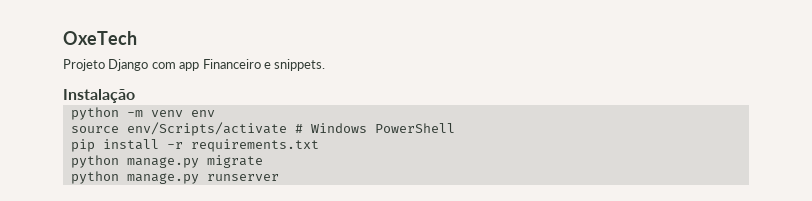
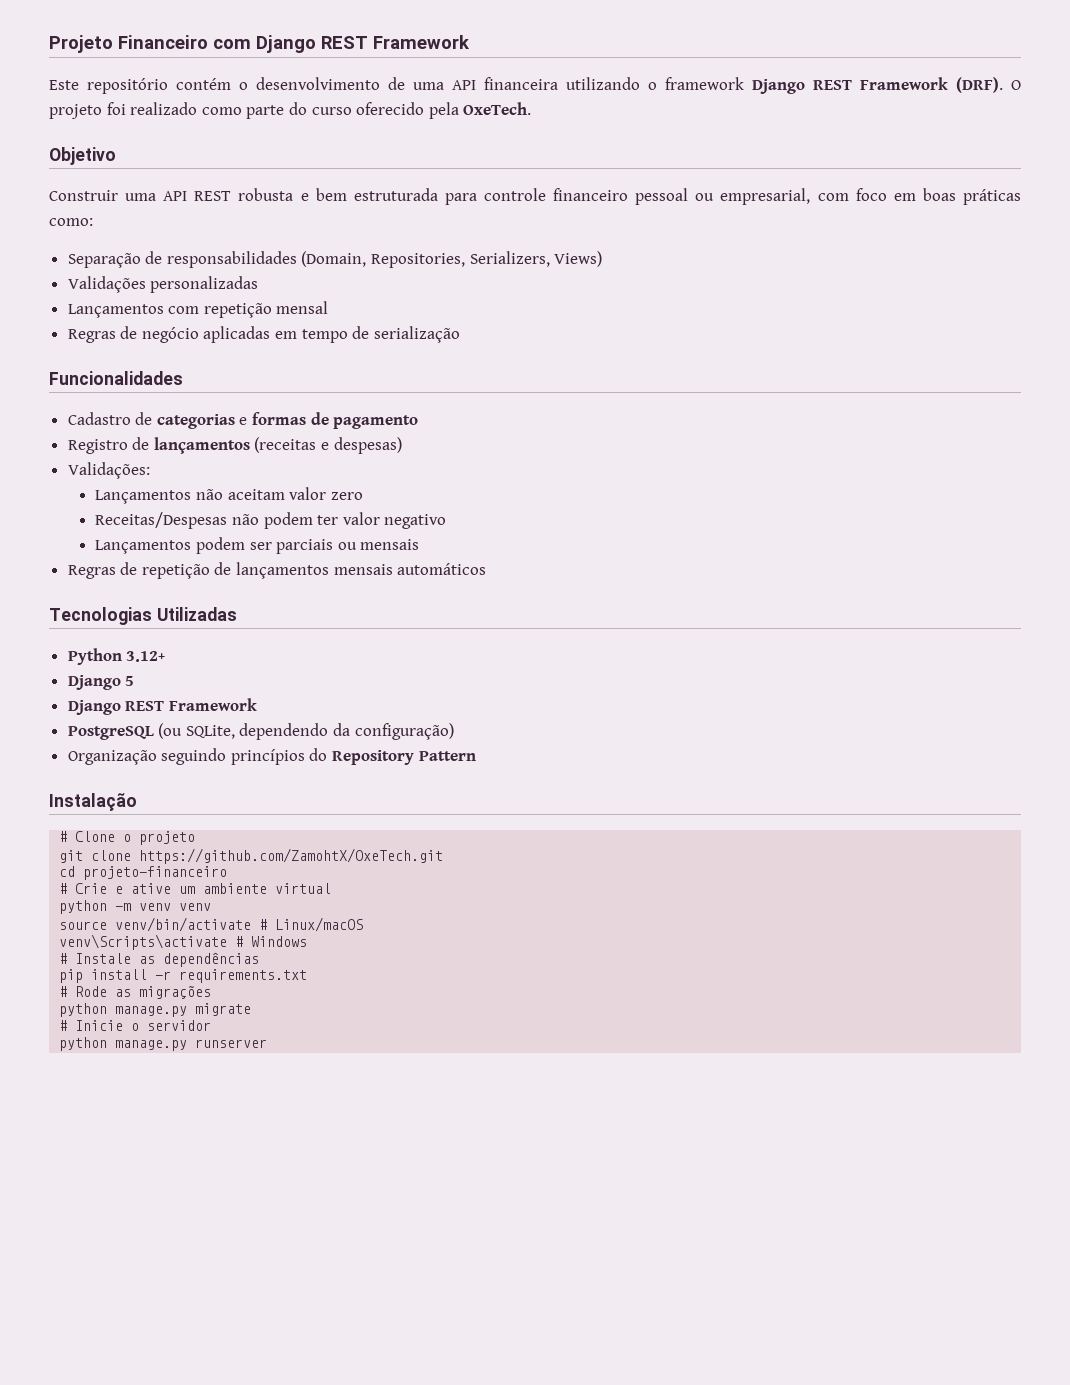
- OxeTech
- Projeto Django com app Financeiro e snippets.
+ Projeto Financeiro com Django REST Framework
+ Este repositório contém o desenvolvimento de uma API financeira utilizando o framework Django REST Framework (DRF). O projeto foi realizado como parte do curso oferecido pela OxeTech.
+ Objetivo
+ Construir uma API REST robusta e bem estruturada para controle financeiro pessoal ou empresarial, com foco em boas práticas como:
+ Separação de responsabilidades (Domain, Repositories, Serializers, Views)
+ Validações personalizadas
+ Lançamentos com repetição mensal
+ Regras de negócio aplicadas em tempo de serialização
+ Funcionalidades
+ Cadastro de categorias e formas de pagamento
+ Registro de lançamentos (receitas e despesas)
+ Validações:
+ Lançamentos não aceitam valor zero
+ Receitas/Despesas não podem ter valor negativo
+ Lançamentos podem ser parciais ou mensais
+ Regras de repetição de lançamentos mensais automáticos
+ Tecnologias Utilizadas
+ Python 3.12+
+ Django 5
+ Django REST Framework
+ PostgreSQL (ou SQLite, dependendo da configuração)
+ Organização seguindo princípios do Repository Pattern
  Instalação
+ # Clone o projeto
+ git clone https://github.com/ZamohtX/OxeTech.git
+ cd projeto-financeiro
+ # Crie e ative um ambiente virtual
- python -m venv env
+ python -m venv venv
- source env/Scripts/activate # Windows PowerShell
+ source venv/bin/activate # Linux/macOS
+ venv\Scripts\activate # Windows
+ # Instale as dependências
+ # Rode as migrações
+ # Inicie o servidor

